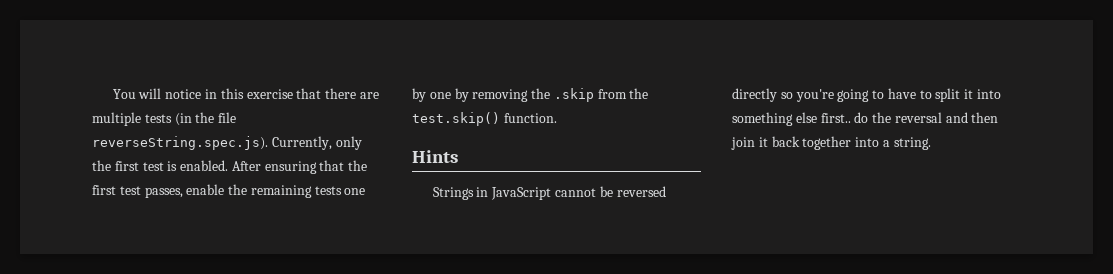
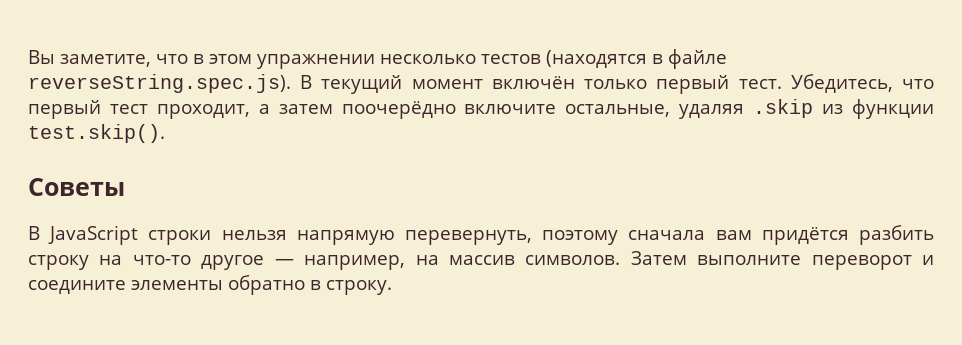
- You will notice in this exercise that there are multiple tests (in the file reverseString.spec.js). Currently, only the first test is enabled. After ensuring that the first test passes, enable the remaining tests one by one by removing the .skip from the test.skip() function.
- Hints
- Strings in JavaScript cannot be reversed directly so you're going to have to split it into something else first.. do the reversal and then join it back together into a string.
+ Вы заметите, что в этом упражнении несколько тестов (находятся в файле reverseString.spec.js). В текущий момент включён только первый тест. Убедитесь, что первый тест проходит, а затем поочерёдно включите остальные, удаляя .skip из функции test.skip().
+ Советы
+ В JavaScript строки нельзя напрямую перевернуть, поэтому сначала вам придётся разбить строку на что-то другое — например, на массив символов. Затем выполните переворот и соедините элементы обратно в строку.

